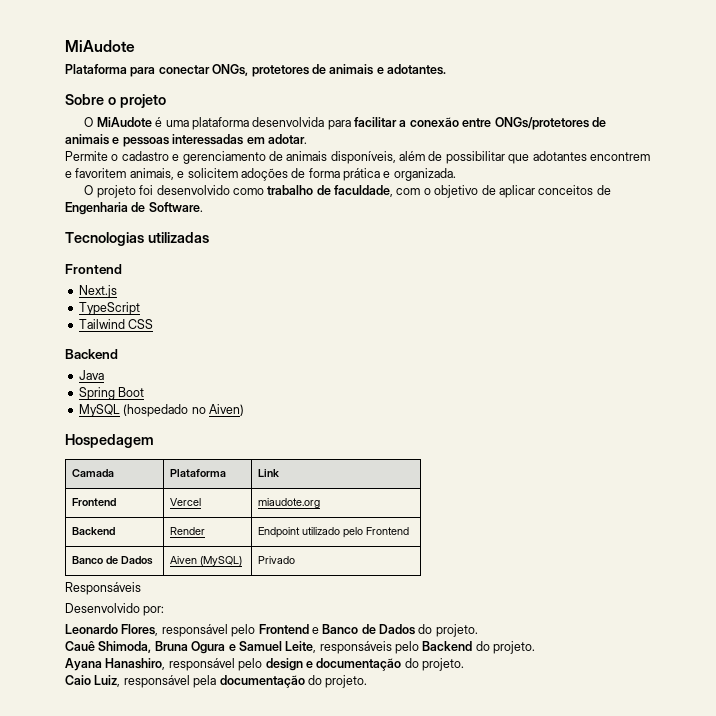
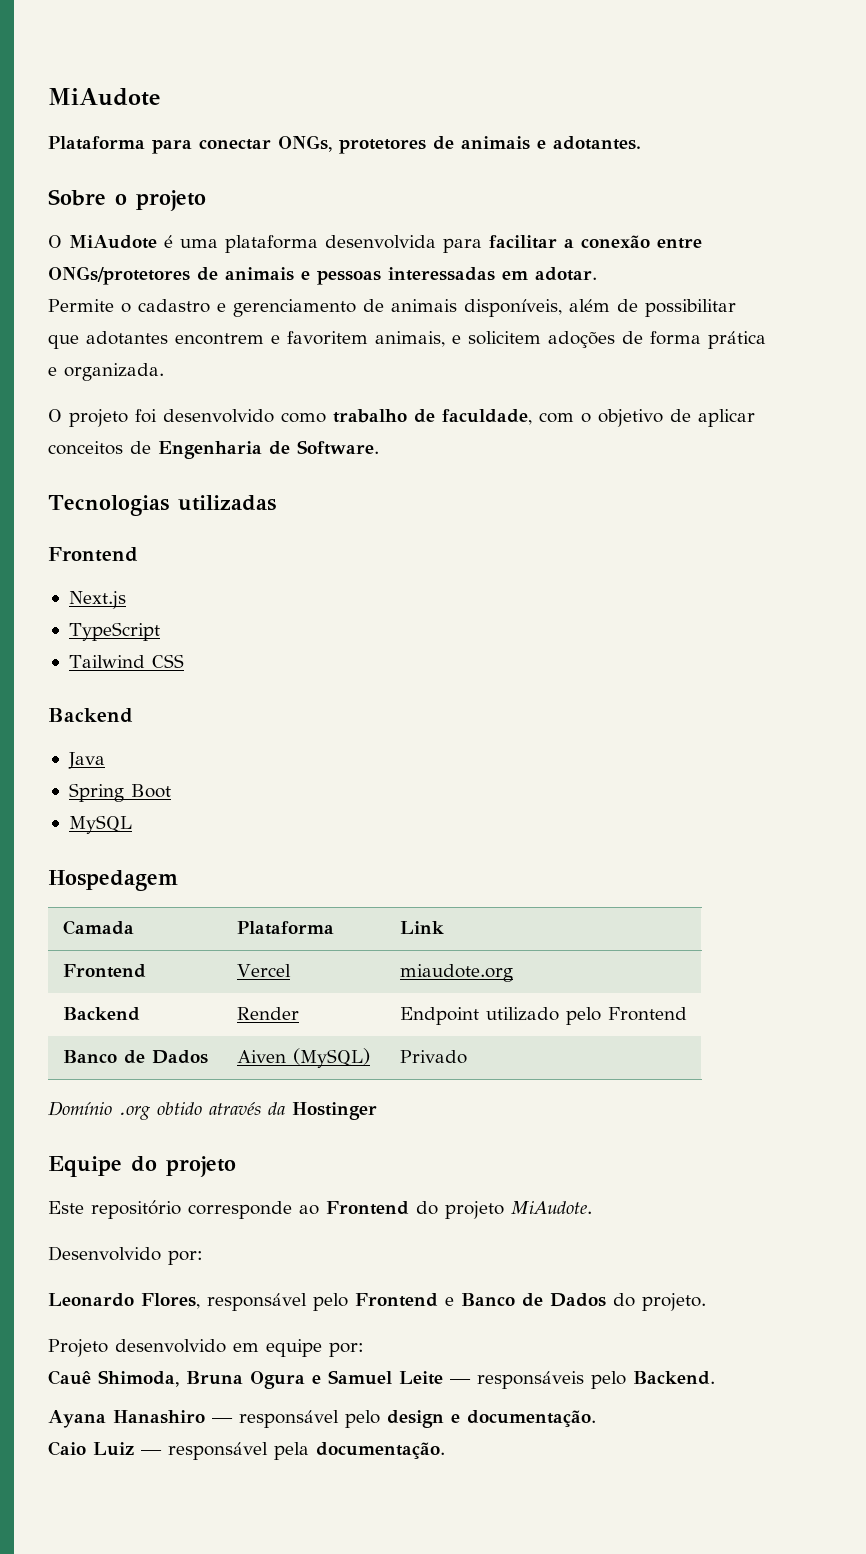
- MySQL (hospedado no Aiven)
+ MySQL
- Responsáveis
+ Domínio .org obtido através da Hostinger
+ Equipe do projeto
+ Este repositório corresponde ao Frontend do projeto MiAudote.
+ Projeto desenvolvido em equipe por:
- Cauê Shimoda, Bruna Ogura e Samuel Leite, responsáveis pelo Backend do projeto.
+ Cauê Shimoda, Bruna Ogura e Samuel Leite — responsáveis pelo Backend.
- Ayana Hanashiro, responsável pelo design e documentação do projeto.
- Caio Luiz, responsável pela documentação do projeto.
+ Ayana Hanashiro — responsável pelo design e documentação.
+ Caio Luiz — responsável pela documentação.

